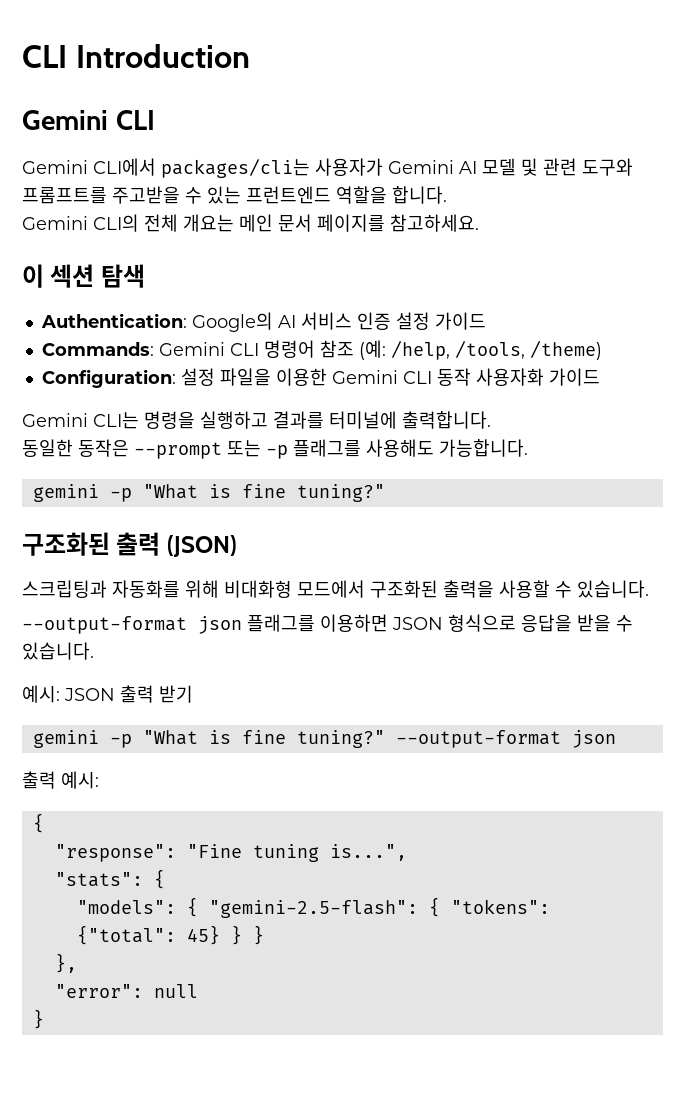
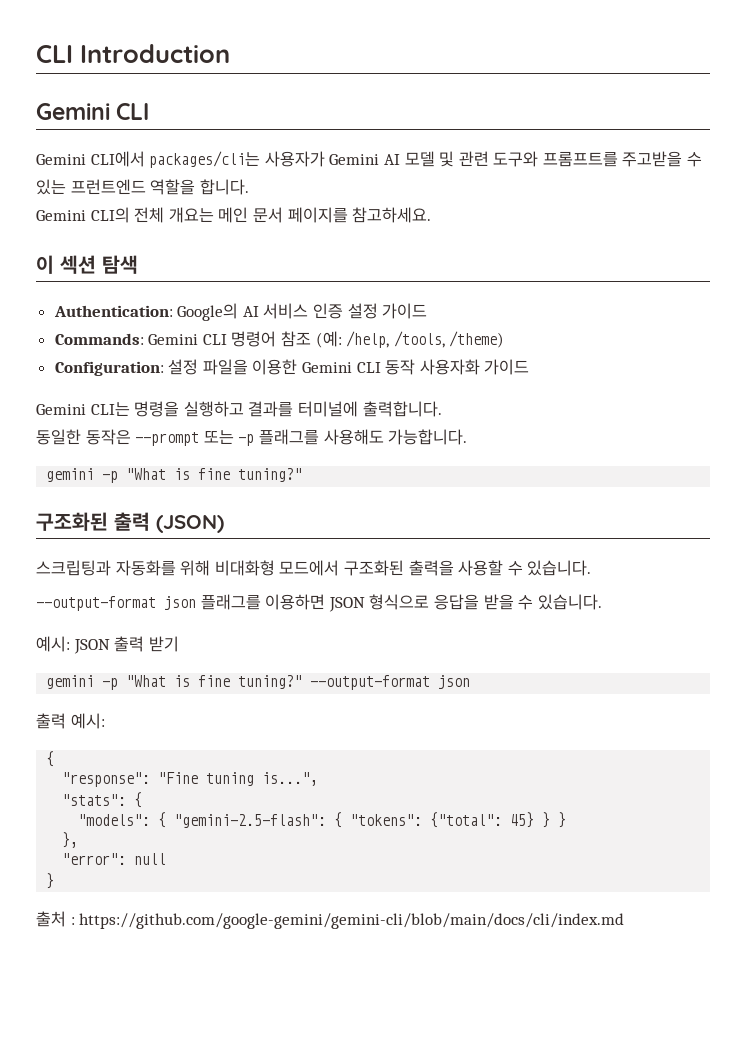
+ 출처 : https://github.com/google-gemini/gemini-cli/blob/main/docs/cli/index.md

